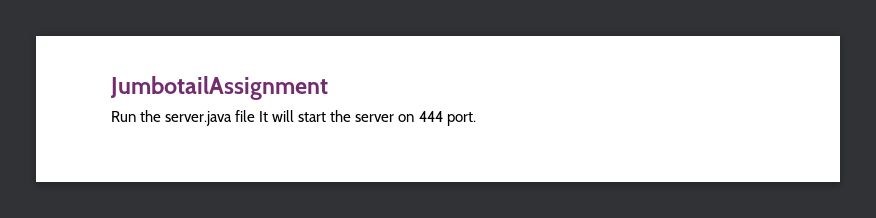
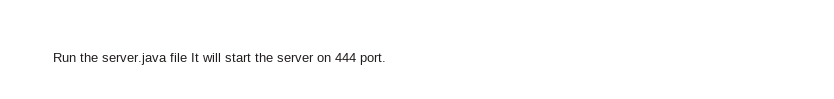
- JumbotailAssignment

